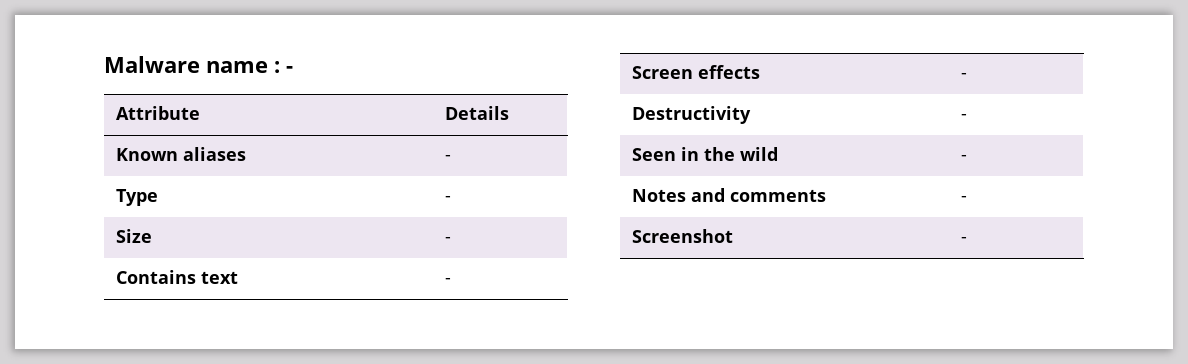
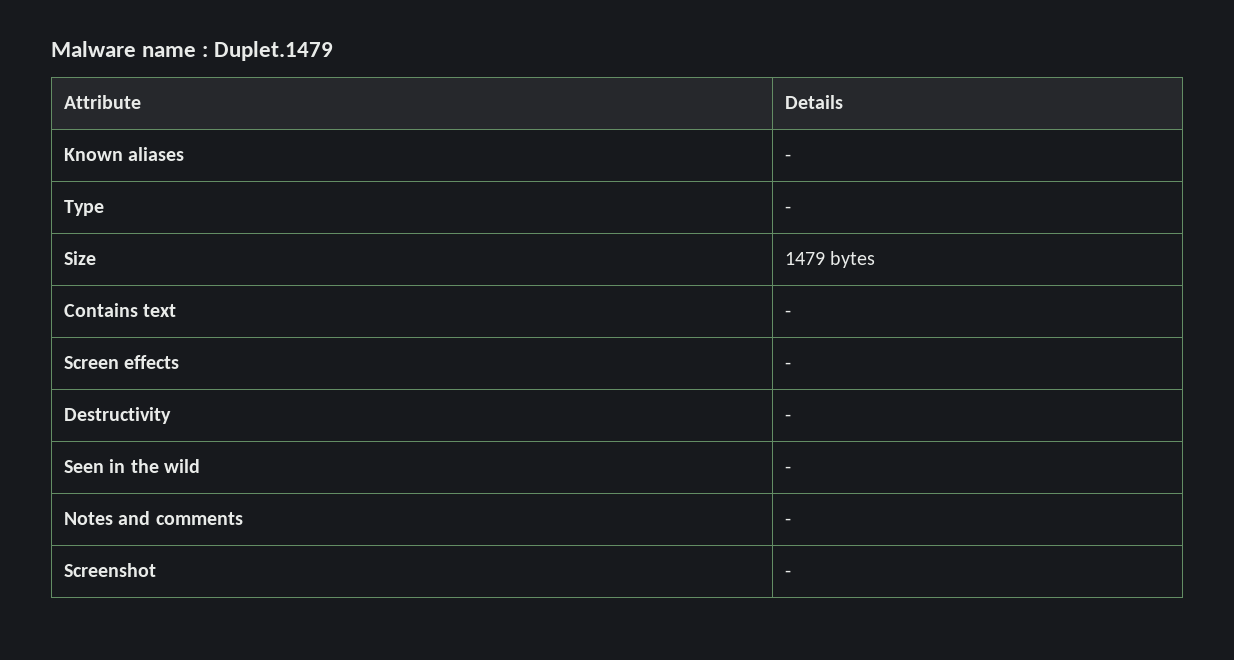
- Malware name : -
+ Malware name : Duplet.1479
- Size | -
+ Size | 1479 bytes

